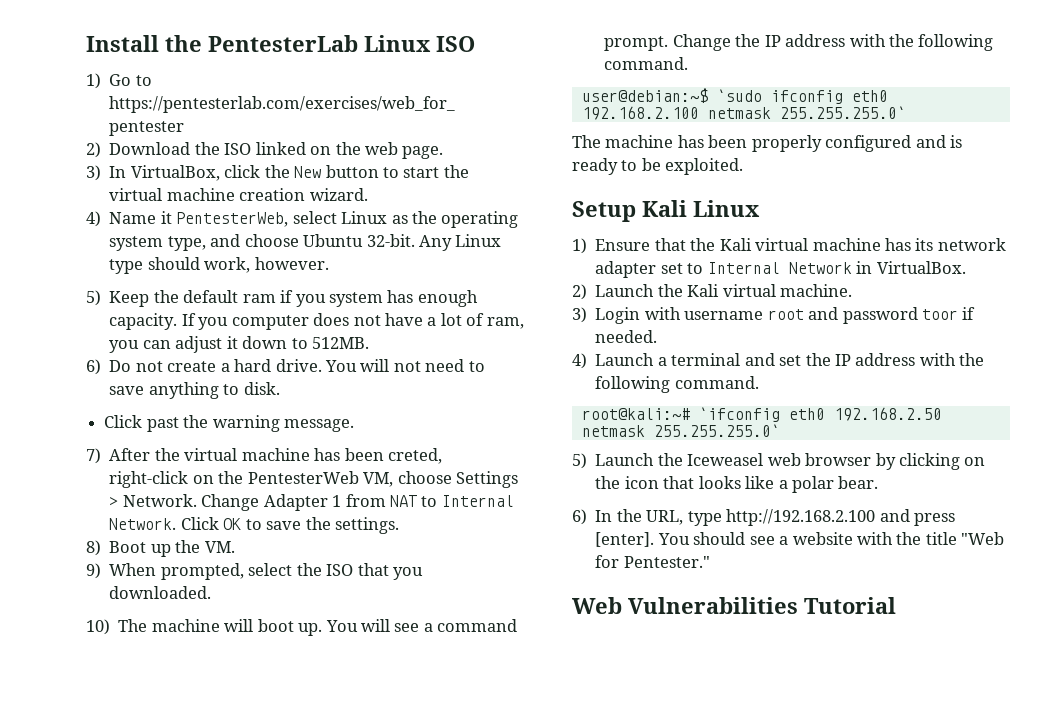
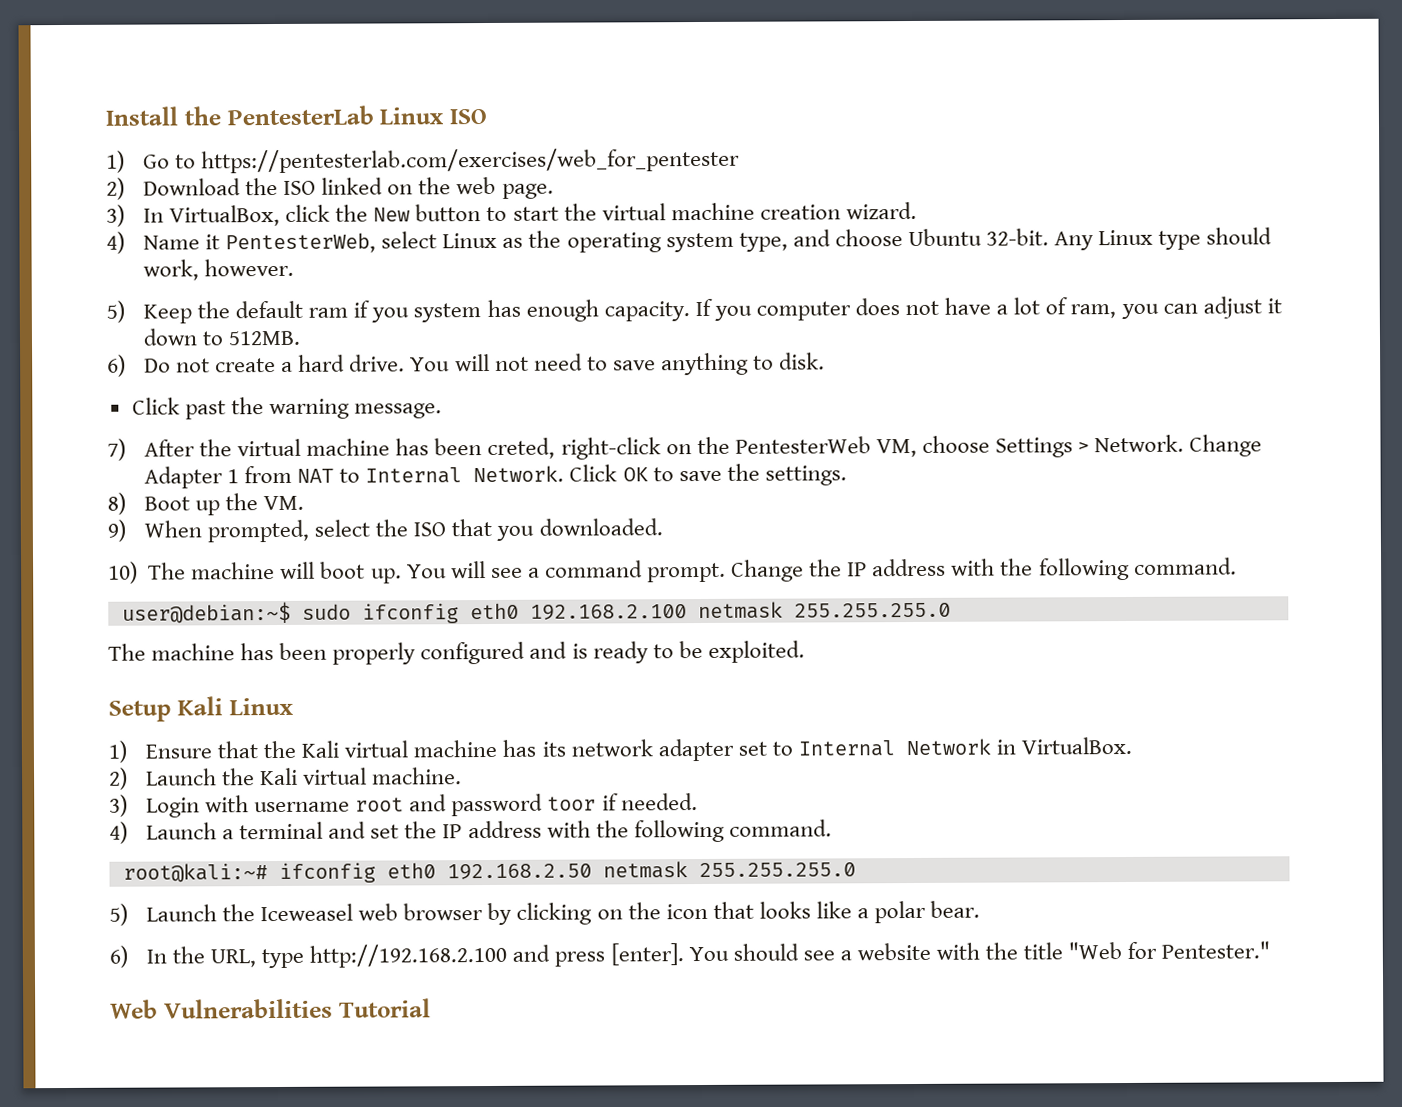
- user@debian:~$ `sudo ifconfig eth0 192.168.2.100 netmask 255.255.255.0`
+ user@debian:~$ sudo ifconfig eth0 192.168.2.100 netmask 255.255.255.0
- root@kali:~# `ifconfig eth0 192.168.2.50 netmask 255.255.255.0`
+ root@kali:~# ifconfig eth0 192.168.2.50 netmask 255.255.255.0

